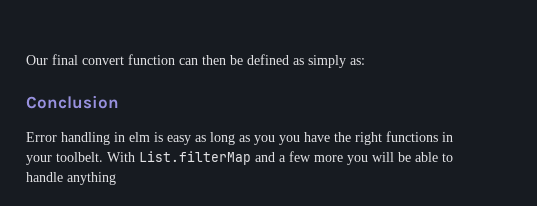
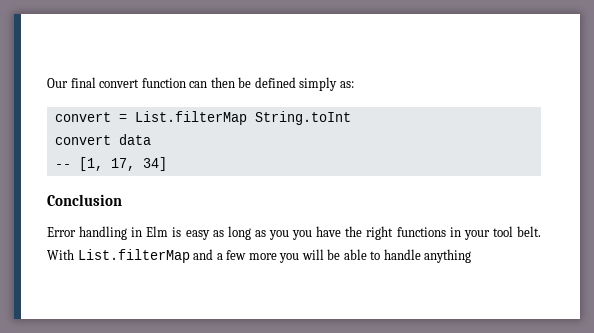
- Our final convert function can then be defined as simply as:
+ Our final convert function can then be defined simply as:
+ convert = List.filterMap String.toInt
+ convert data
+ -- [1, 17, 34]
- Error handling in elm is easy as long as you you have the right functions in your toolbelt.
+ Error handling in Elm is easy as long as you you have the right functions in your tool belt.

